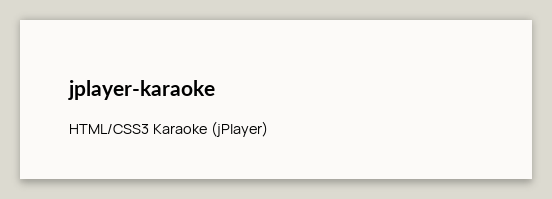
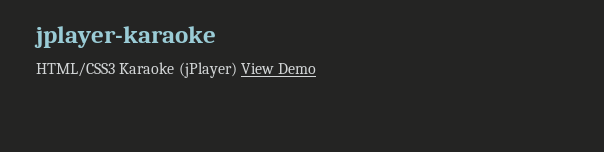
- HTML/CSS3 Karaoke (jPlayer)
+ HTML/CSS3 Karaoke (jPlayer) View Demo

